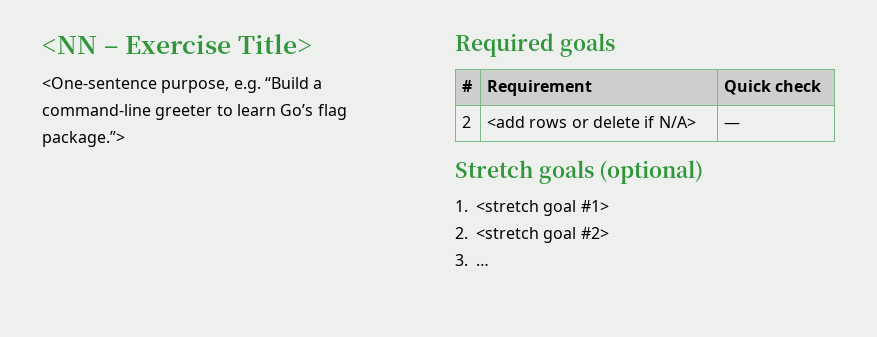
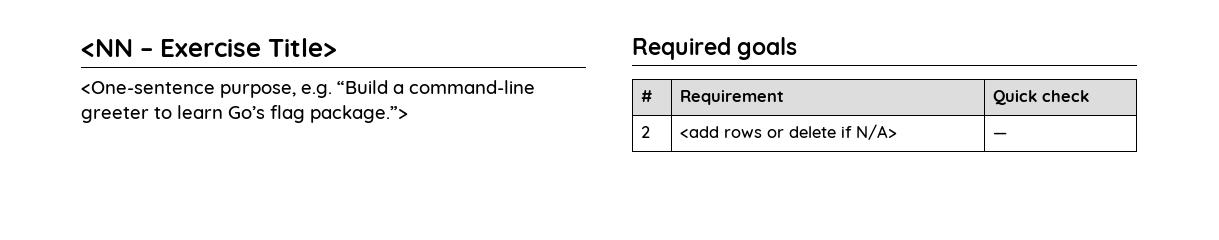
- Stretch goals (optional)
- 1. <stretch goal #1>
- 2. <stretch goal #2>
- 3. …

